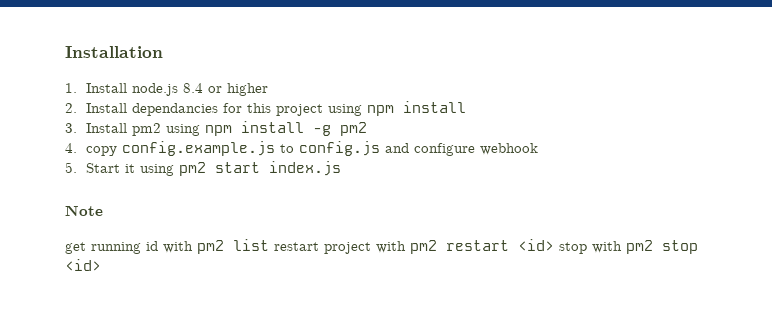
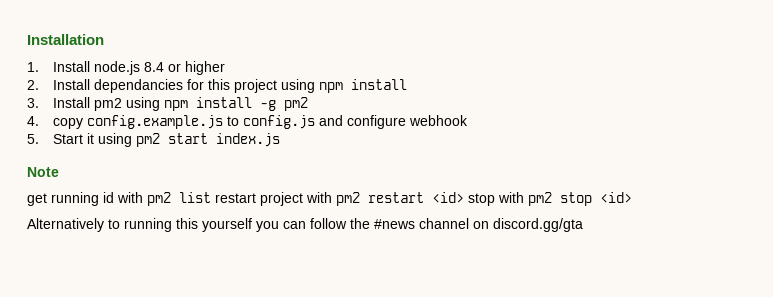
+ Alternatively to running this yourself you can follow the #news channel on discord.gg/gta

